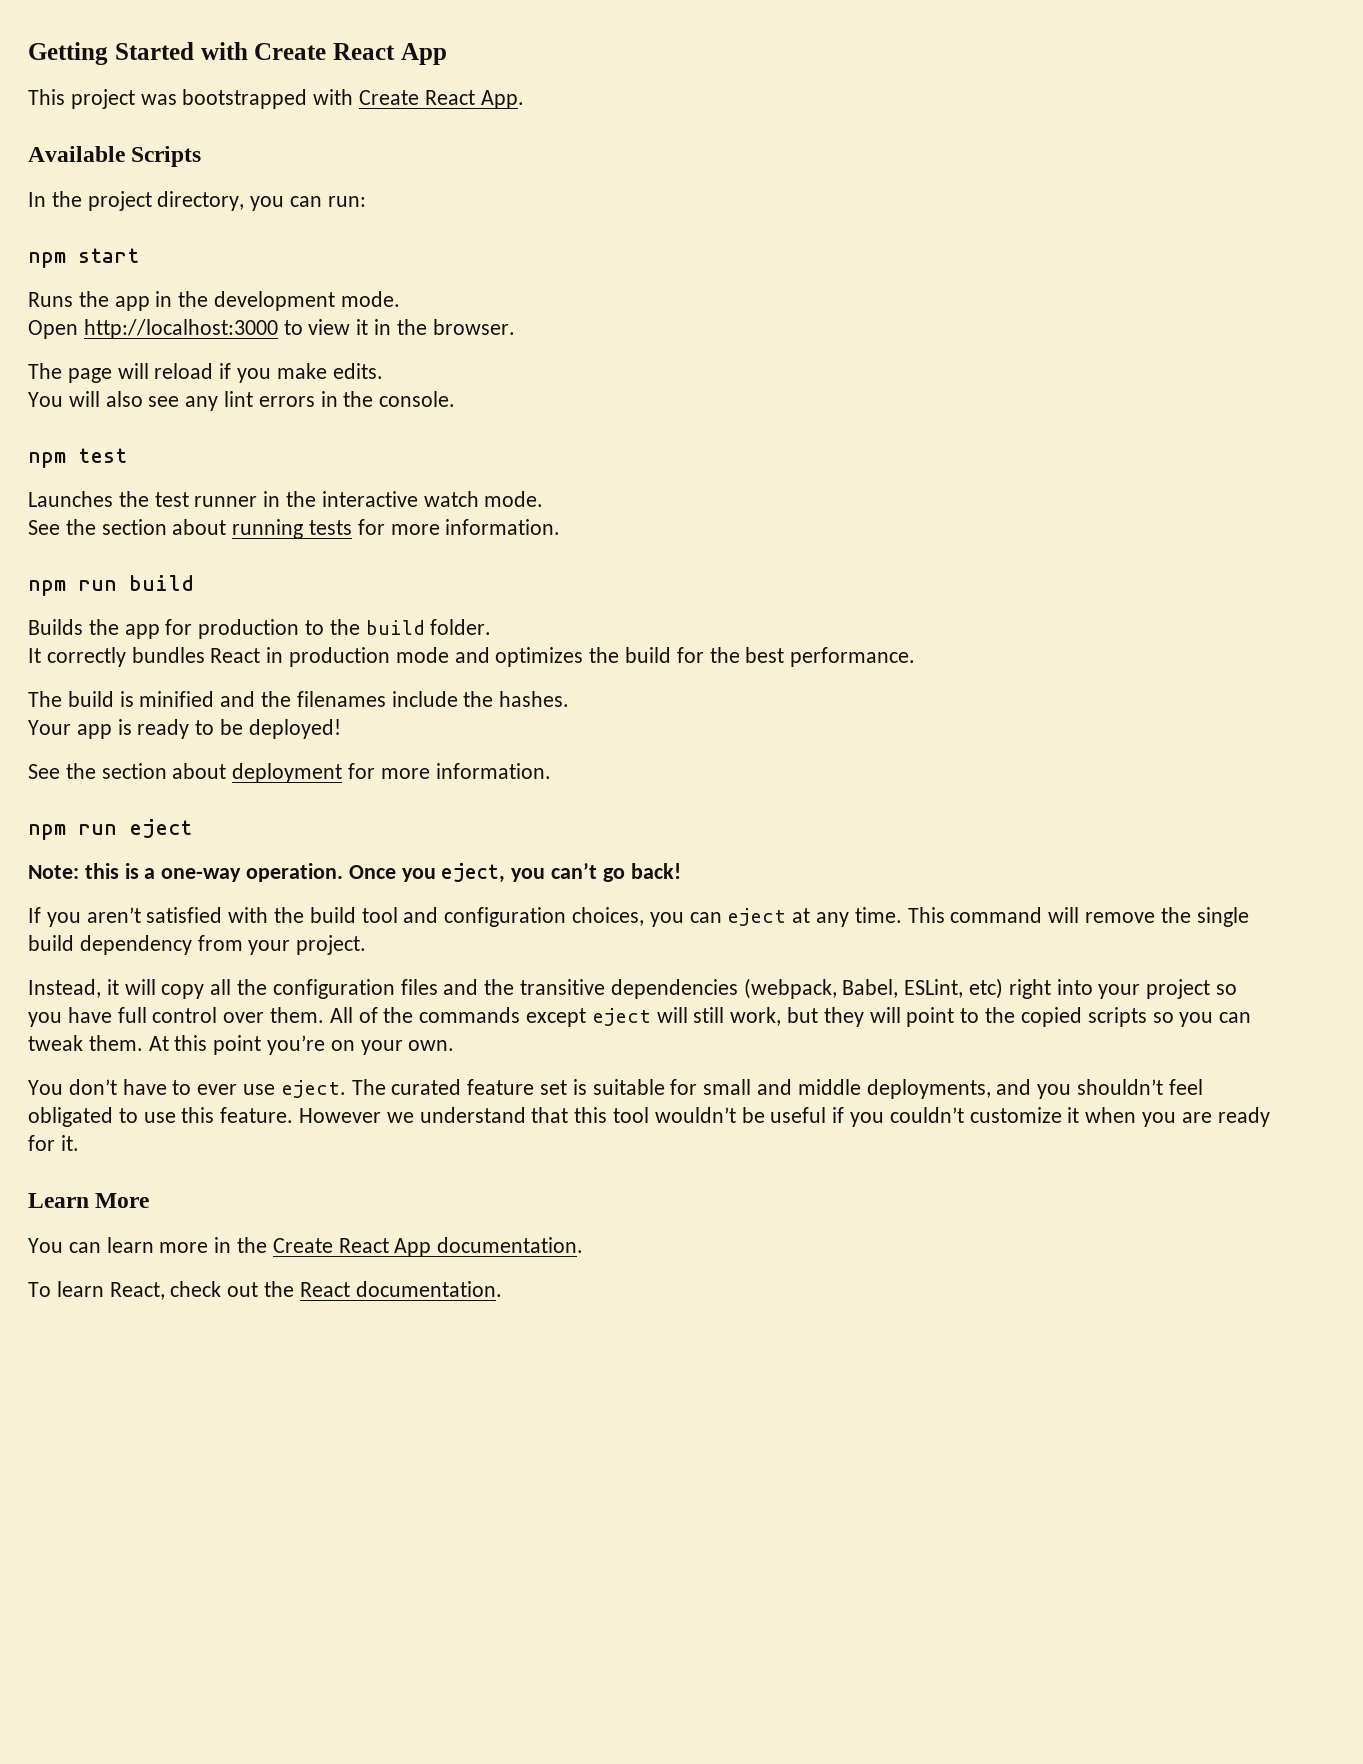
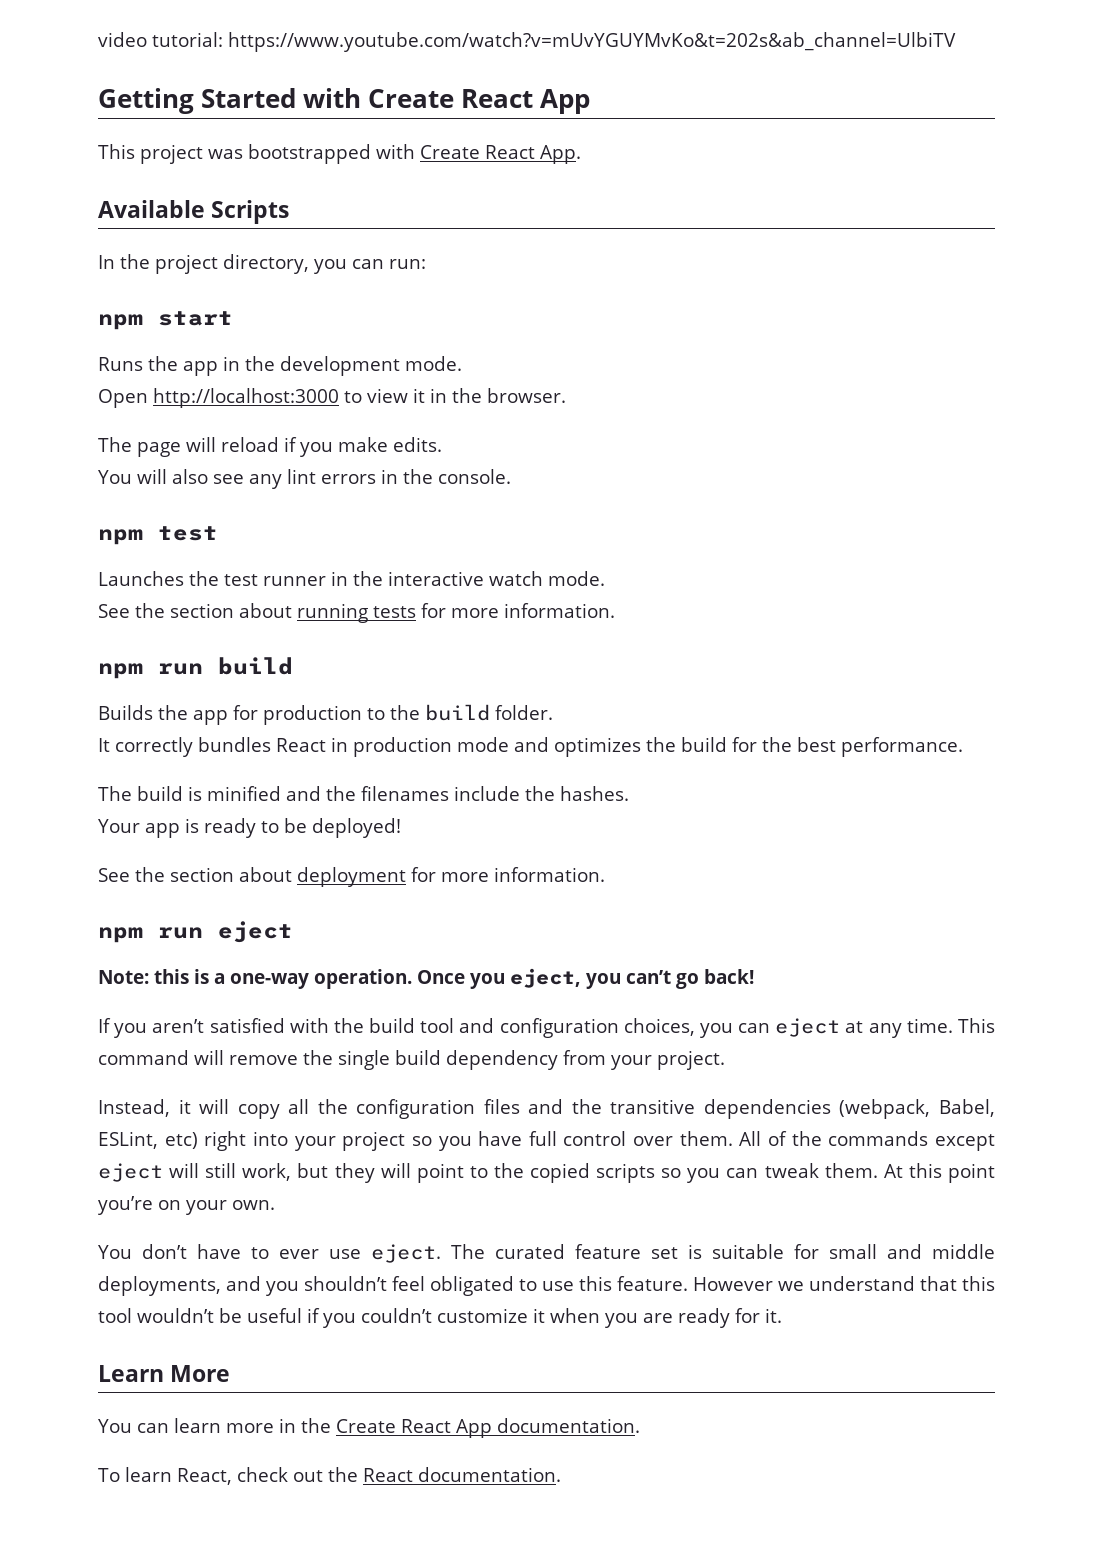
+ video tutorial: https://www.youtube.com/watch?v=mUvYGUYMvKo&t=202s&ab_channel=UlbiTV

